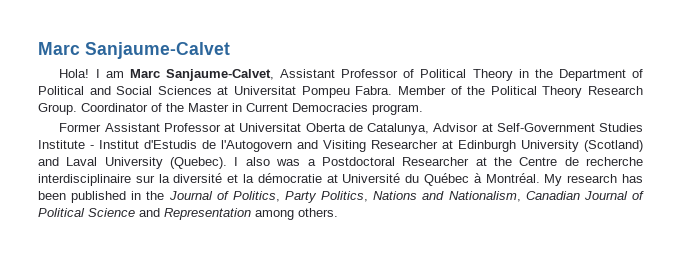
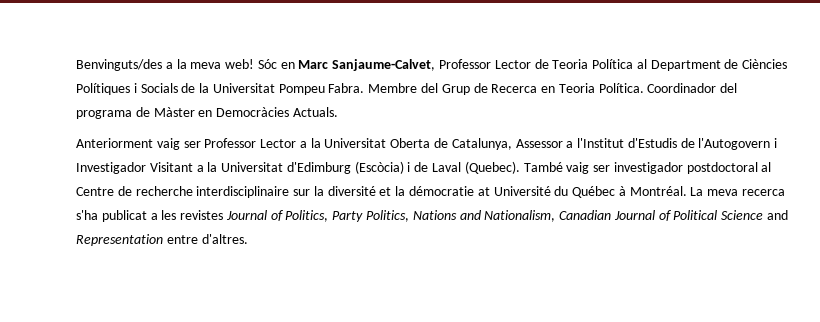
- Marc Sanjaume-Calvet
- Hola! I am Marc Sanjaume-Calvet, Assistant Professor of Political Theory in the Department of Political and Social Sciences at Universitat Pompeu Fabra. Member of the Political Theory Research Group. Coordinator of the Master in Current Democracies program.
- Former Assistant Professor at Universitat Oberta de Catalunya, Advisor at Self-Government Studies Institute - Institut d'Estudis de l'Autogovern and Visiting Researcher at Edinburgh University (Scotland) and Laval University (Quebec). I also was a Postdoctoral Researcher at the Centre de recherche interdisciplinaire sur la diversité et la démocratie at Université du Québec à Montréal.
+ Benvinguts/des a la meva web! Sóc en Marc Sanjaume-Calvet, Professor Lector de Teoria Política al Department de Ciències Polítiques i Socials de la Universitat Pompeu Fabra. Membre del Grup de Recerca en Teoria Política. Coordinador del programa de Màster en Democràcies Actuals.
+ Anteriorment vaig ser Professor Lector a la Universitat Oberta de Catalunya, Assessor a l'Institut d'Estudis de l'Autogovern i Investigador Visitant a la Universitat d'Edimburg (Escòcia) i de Laval (Quebec). També vaig ser investigador postdoctoral al Centre de recherche interdisciplinaire sur la diversité et la démocratie at Université du Québec à Montréal.
- My research has been published in the Journal of Politics, Party Politics, Nations and Nationalism, Canadian Journal of Political Science and Representation among others.
+ La meva recerca s'ha publicat a les revistes Journal of Politics, Party Politics, Nations and Nationalism, Canadian Journal of Political Science and Representation entre d'altres.

